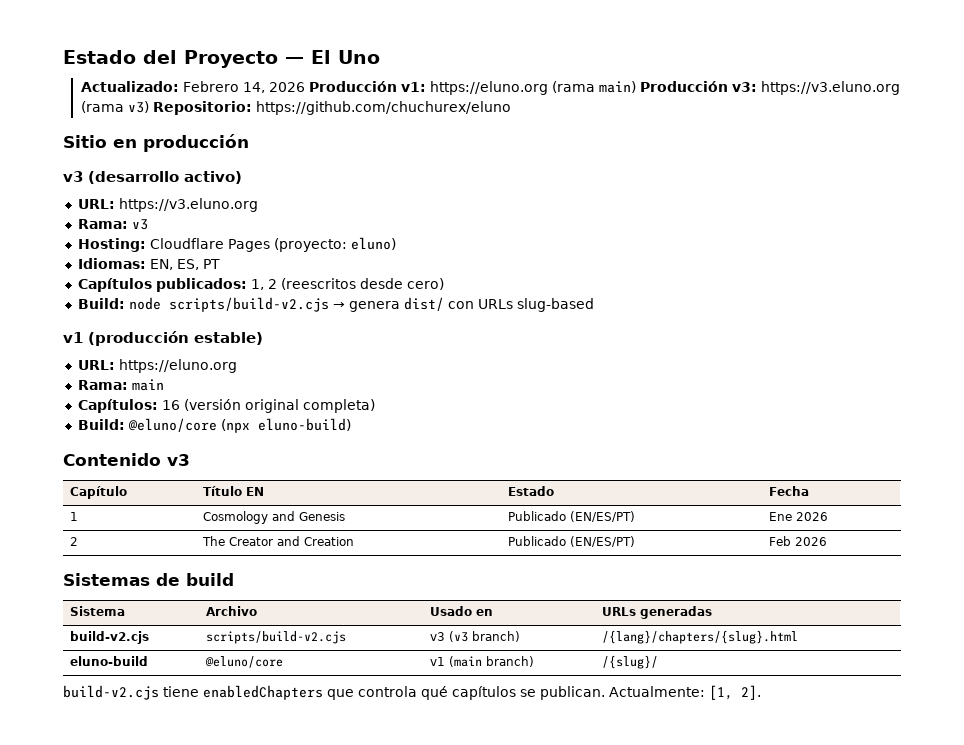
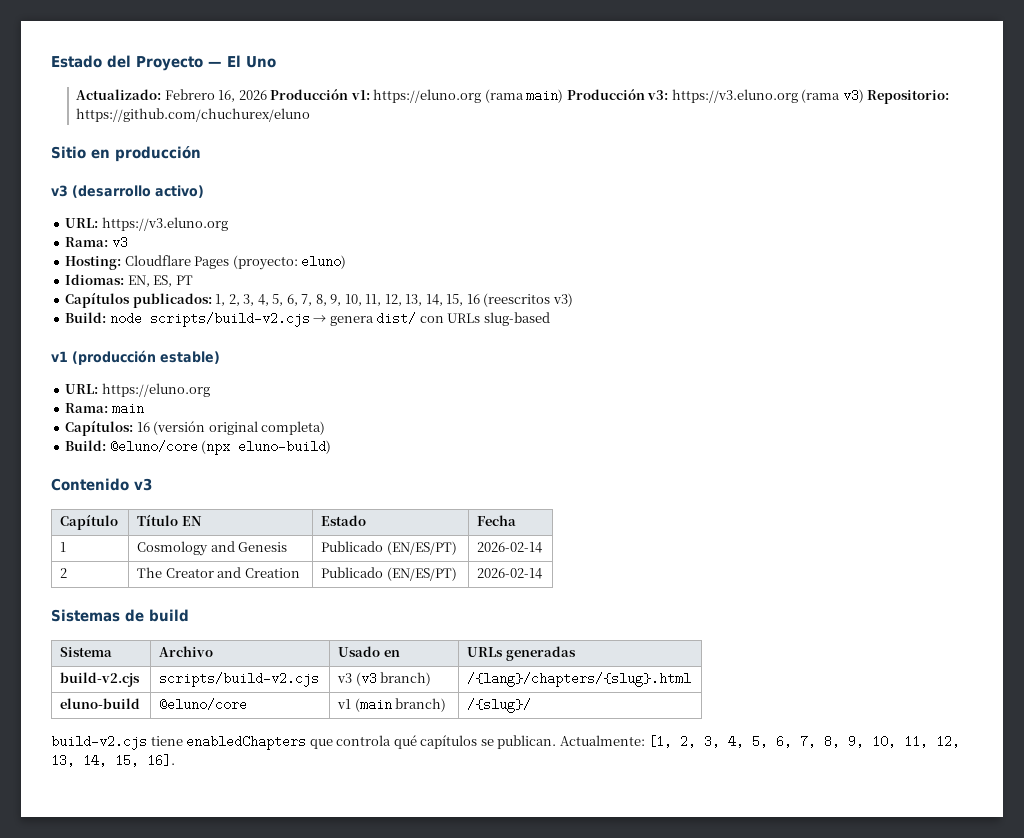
- Actualizado: Febrero 14, 2026 Producción v1: https://eluno.org (rama main) Producción v3: https://v3.eluno.org (rama v3) Repositorio: https://github.com/chuchurex/eluno
+ Actualizado: Febrero 16, 2026 Producción v1: https://eluno.org (rama main) Producción v3: https://v3.eluno.org (rama v3) Repositorio: https://github.com/chuchurex/eluno
- Capítulos publicados: 1, 2 (reescritos desde cero)
+ Capítulos publicados: 1, 2, 3, 4, 5, 6, 7, 8, 9, 10, 11, 12, 13, 14, 15, 16 (reescritos v3)
- 1 | Cosmology and Genesis | Publicado (EN/ES/PT) | Ene 2026
+ 1 | Cosmology and Genesis | Publicado (EN/ES/PT) | 2026-02-14
- 2 | The Creator and Creation | Publicado (EN/ES/PT) | Feb 2026
+ 2 | The Creator and Creation | Publicado (EN/ES/PT) | 2026-02-14
- Actualmente: [1, 2].
+ Actualmente: [1, 2, 3, 4, 5, 6, 7, 8, 9, 10, 11, 12, 13, 14, 15, 16].

